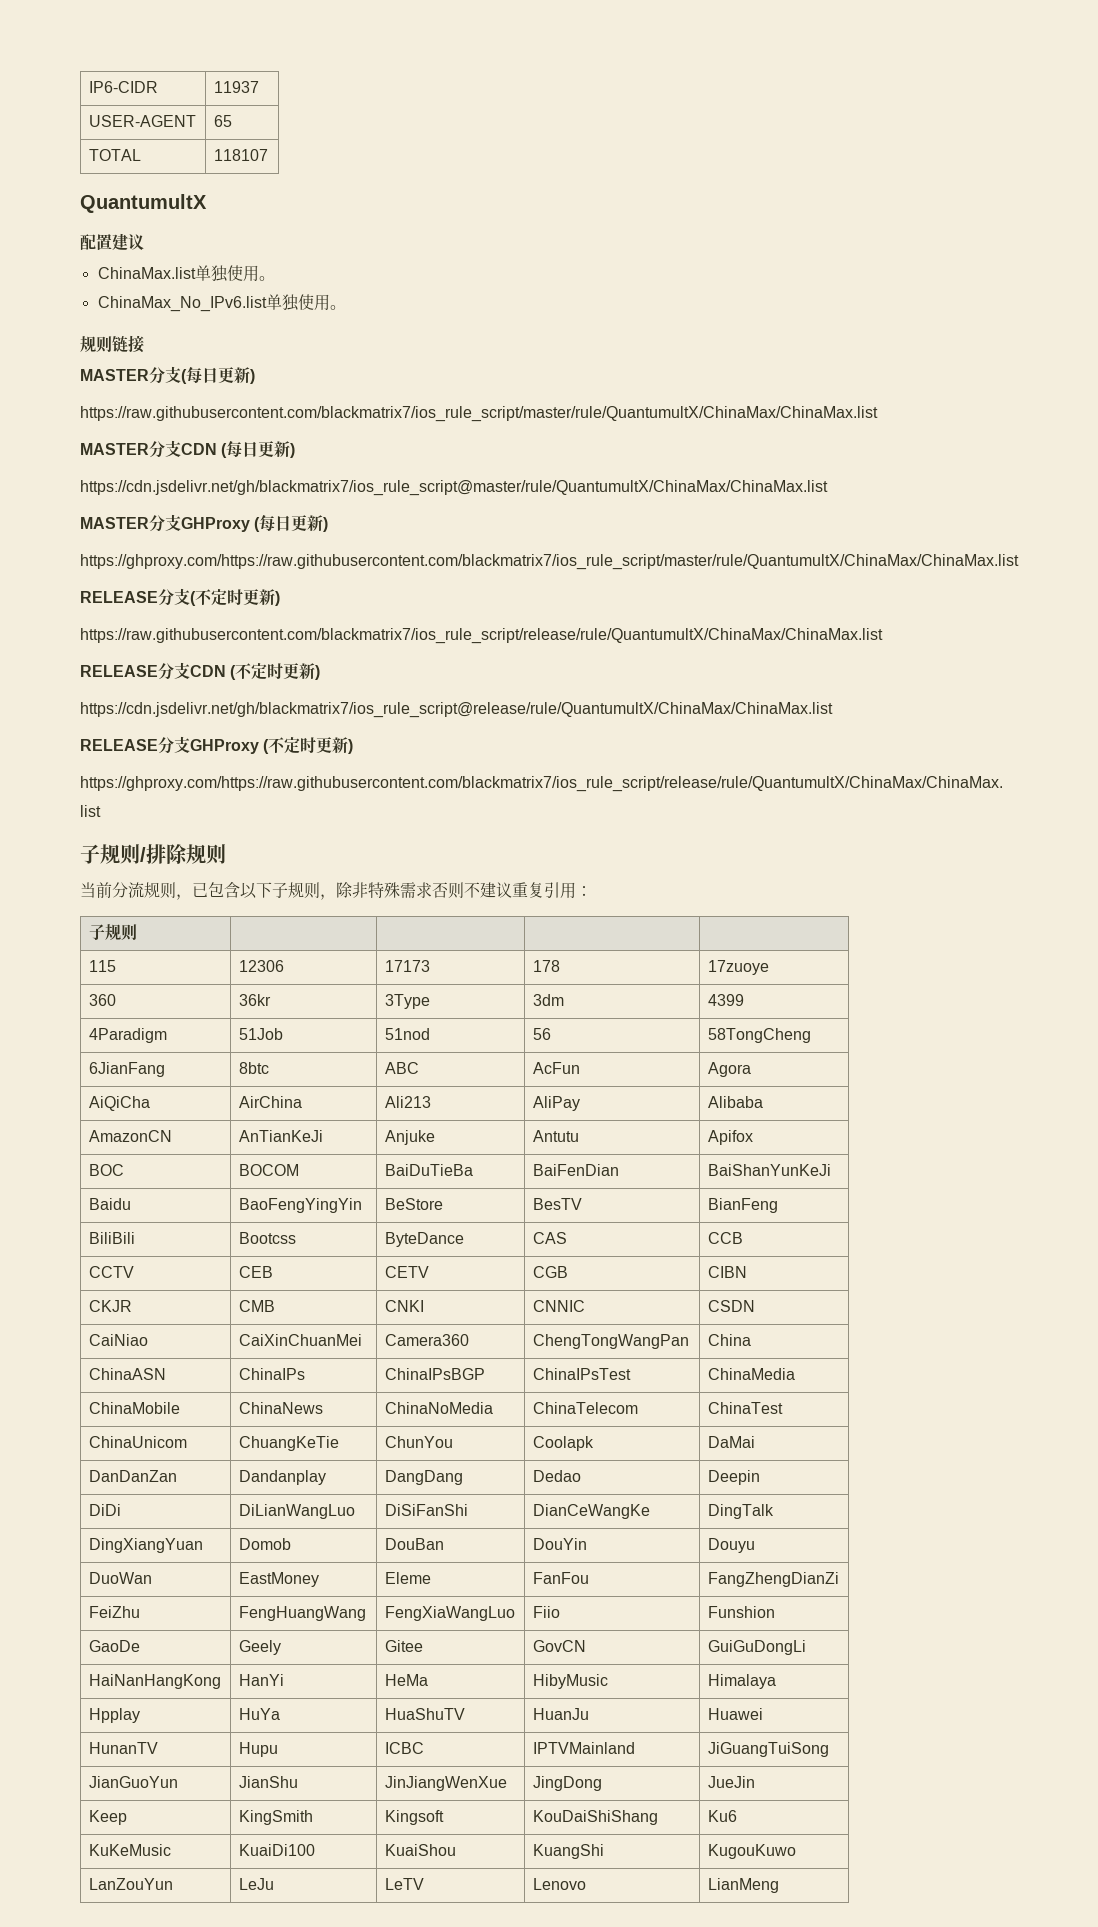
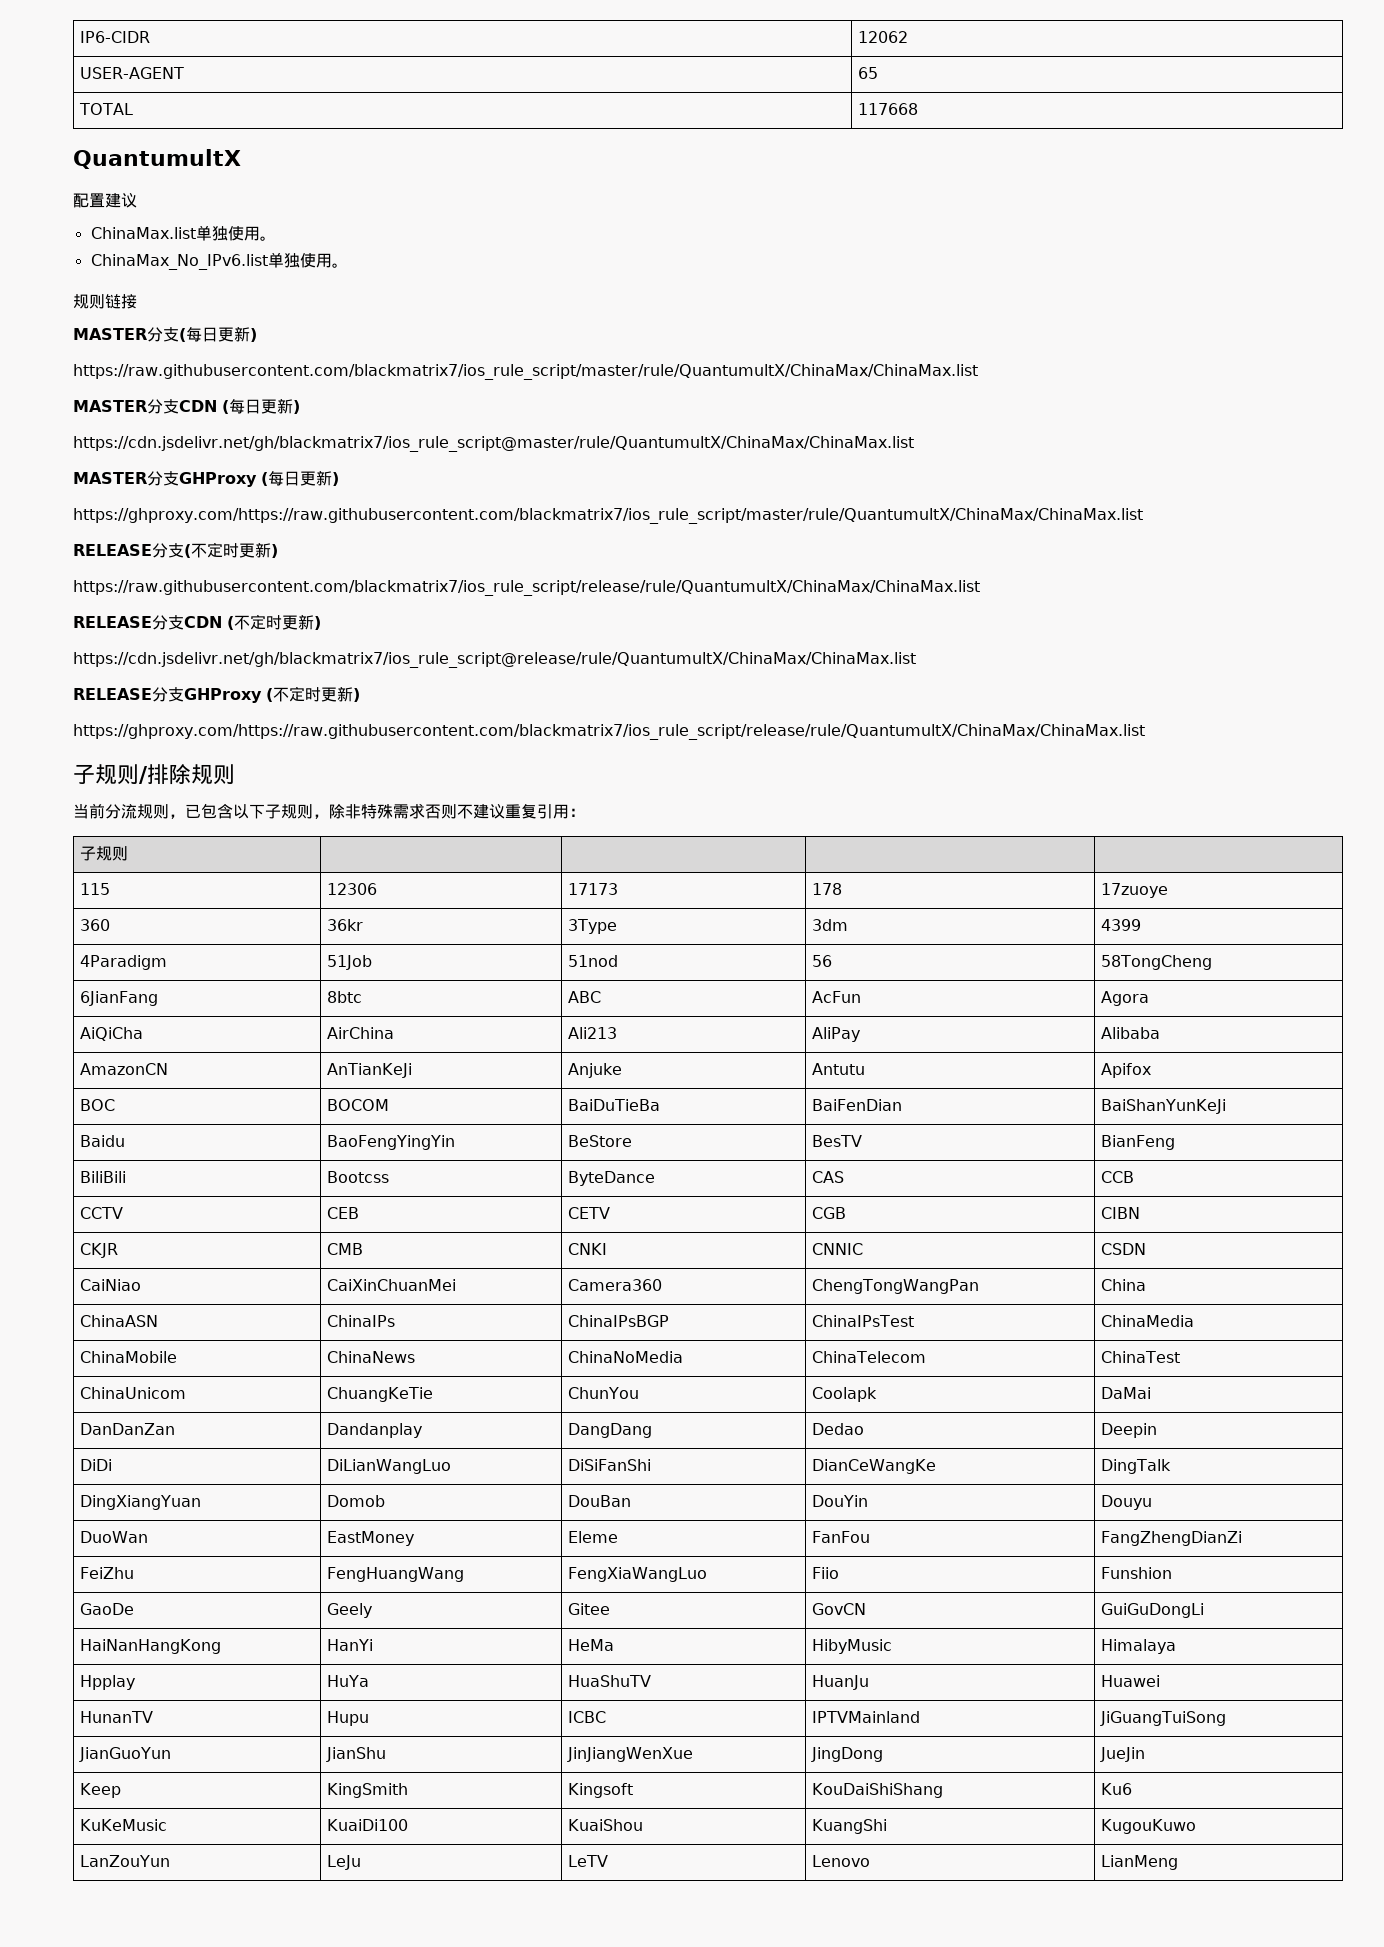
- IP6-CIDR | 11937
+ IP6-CIDR | 12062
- TOTAL | 118107
+ TOTAL | 117668

